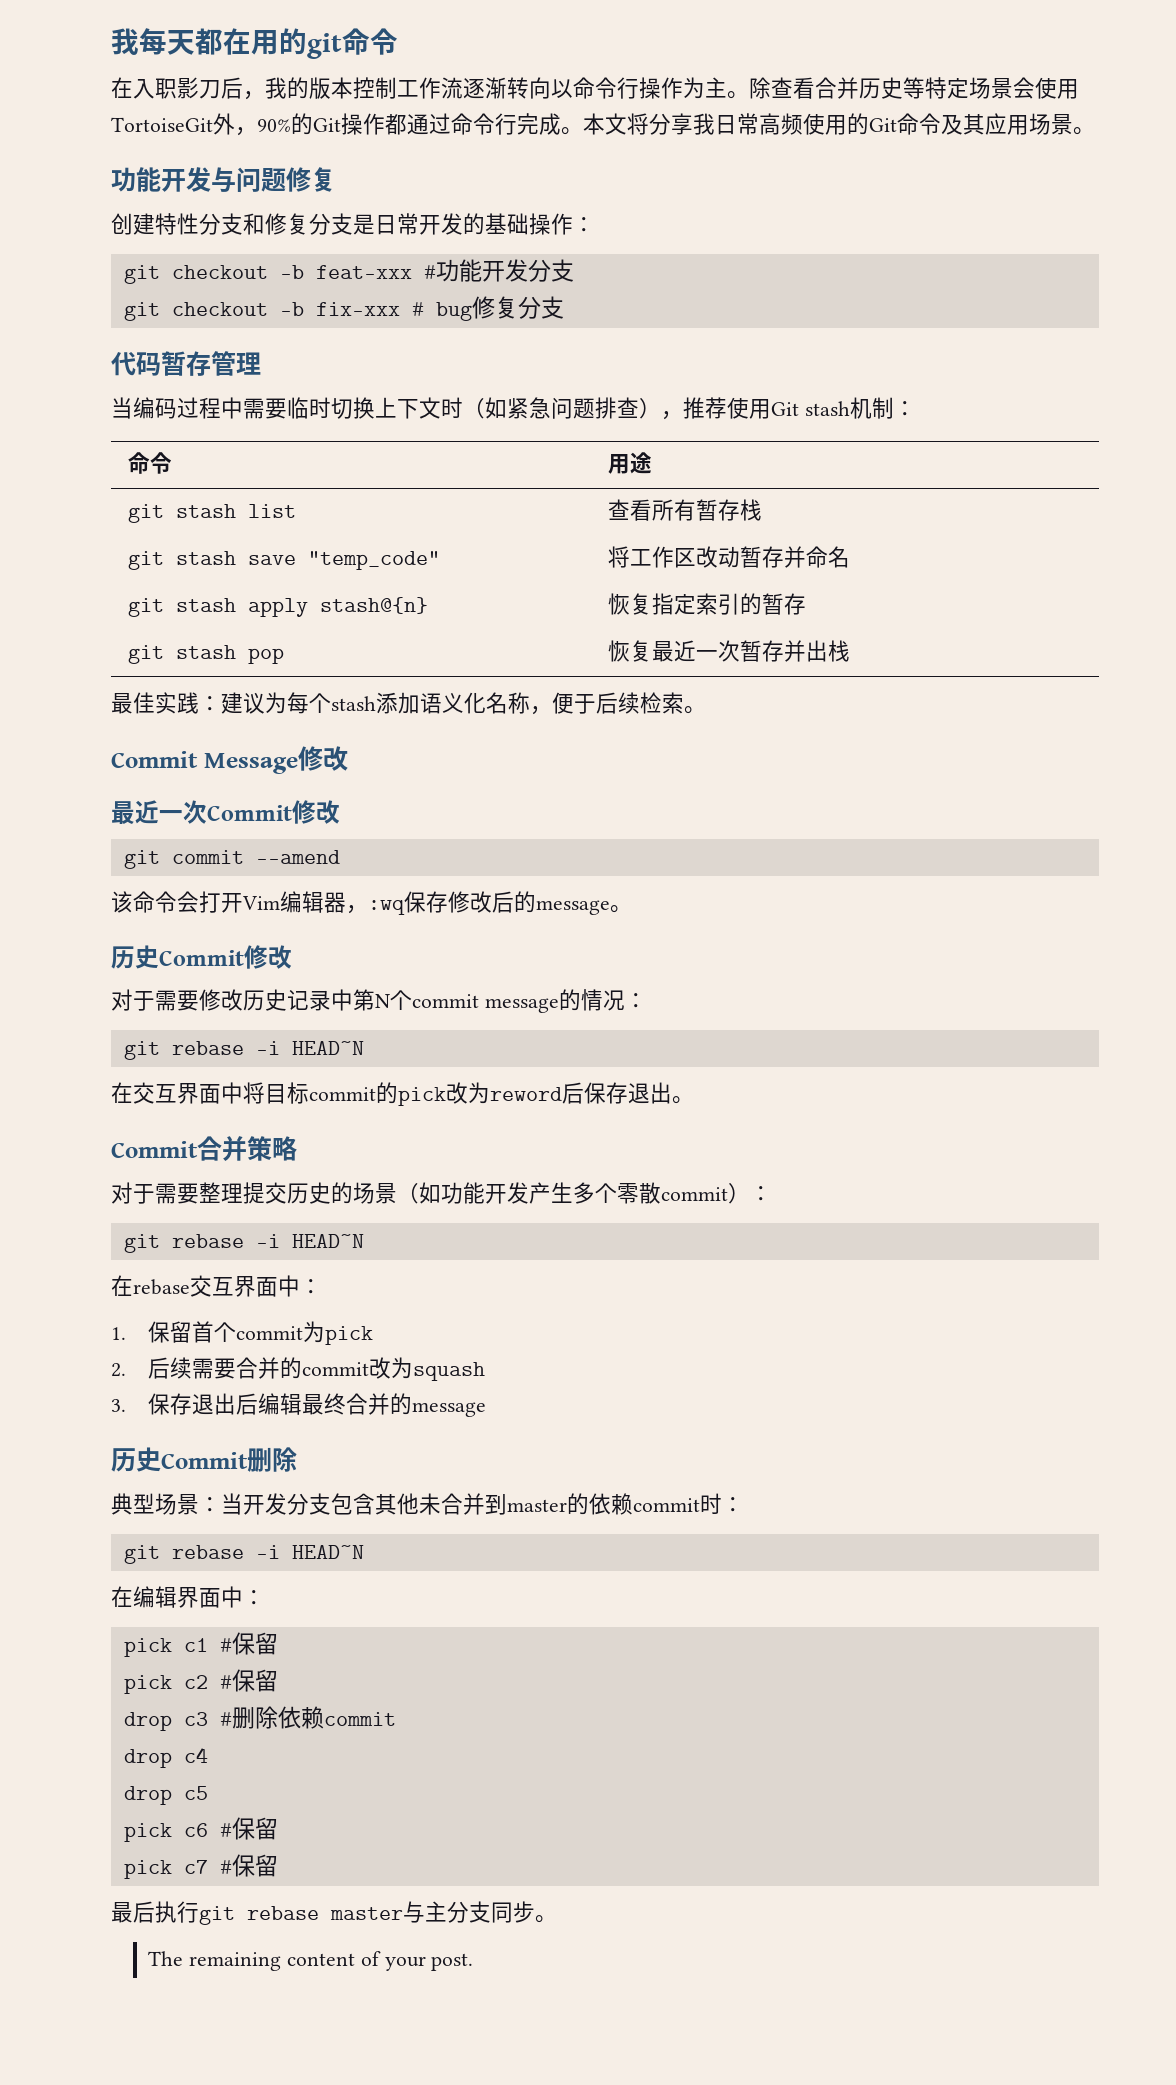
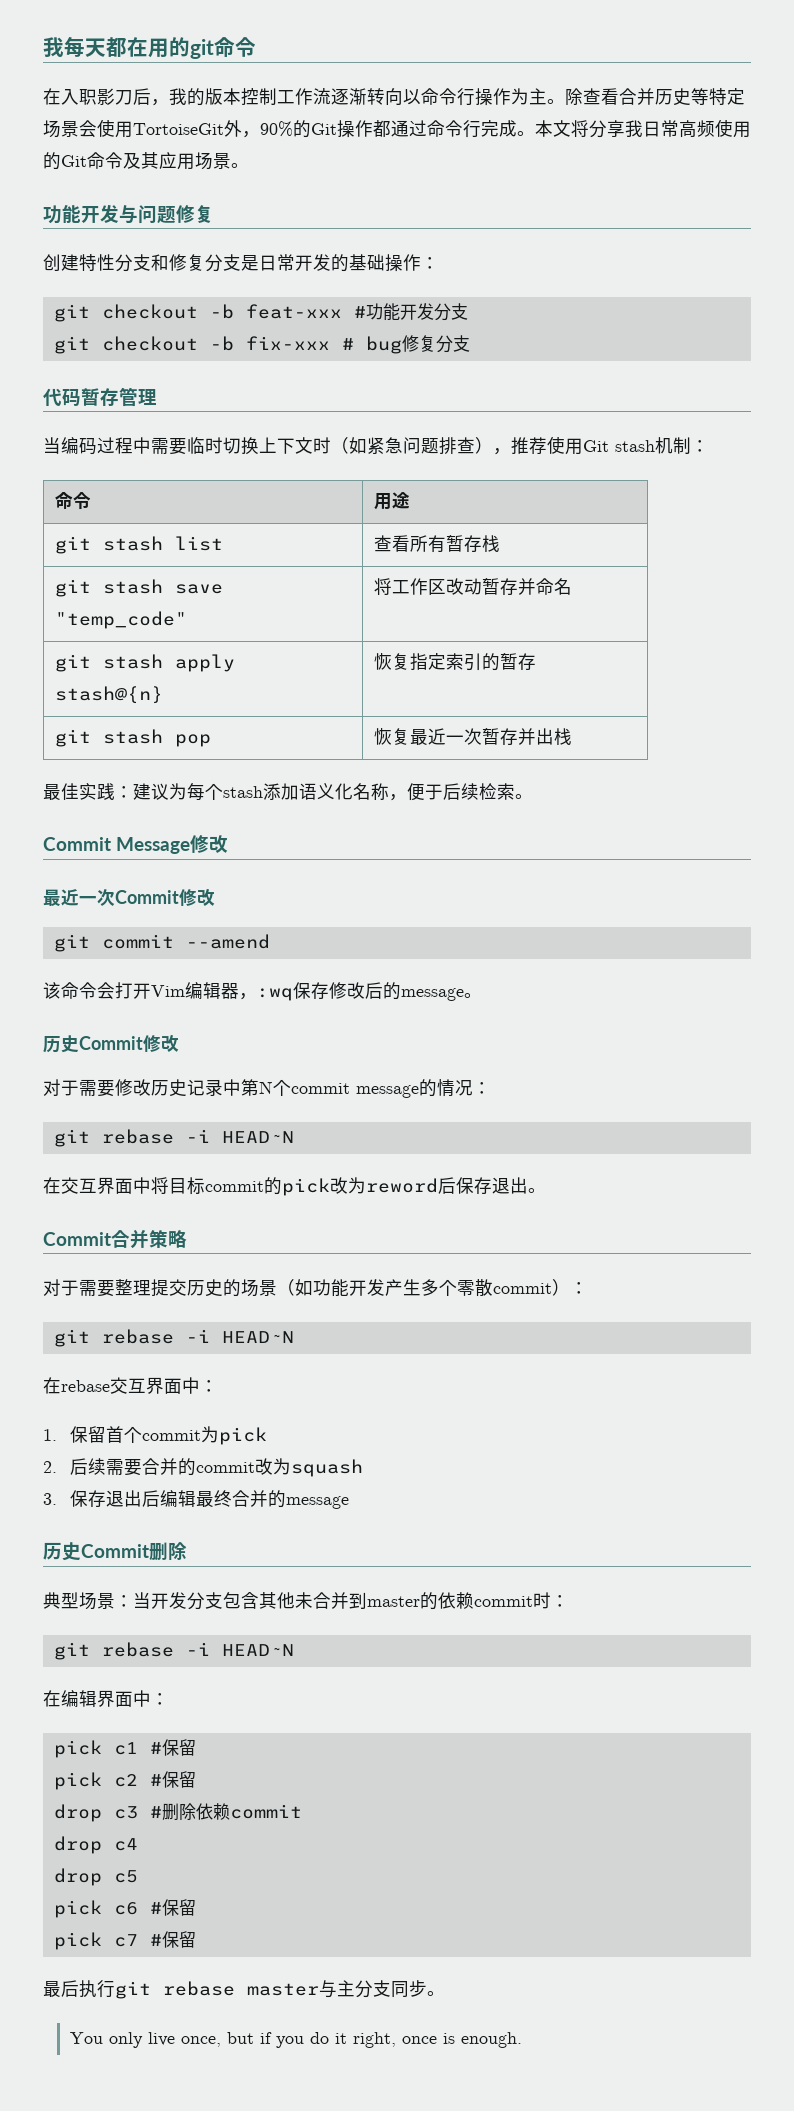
- The remaining content of your post.
+ You only live once, but if you do it right, once is enough.

